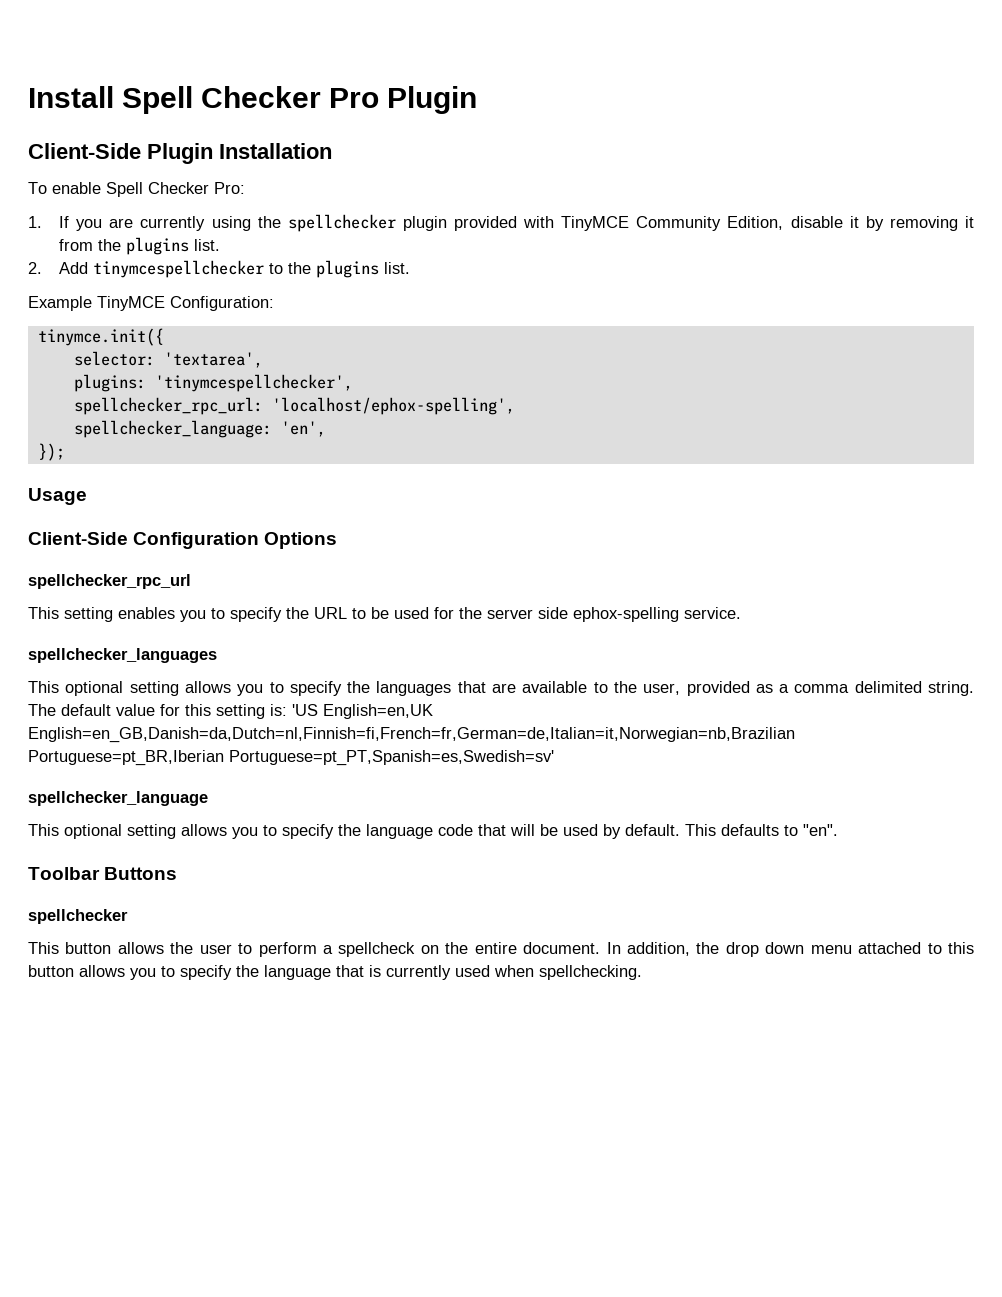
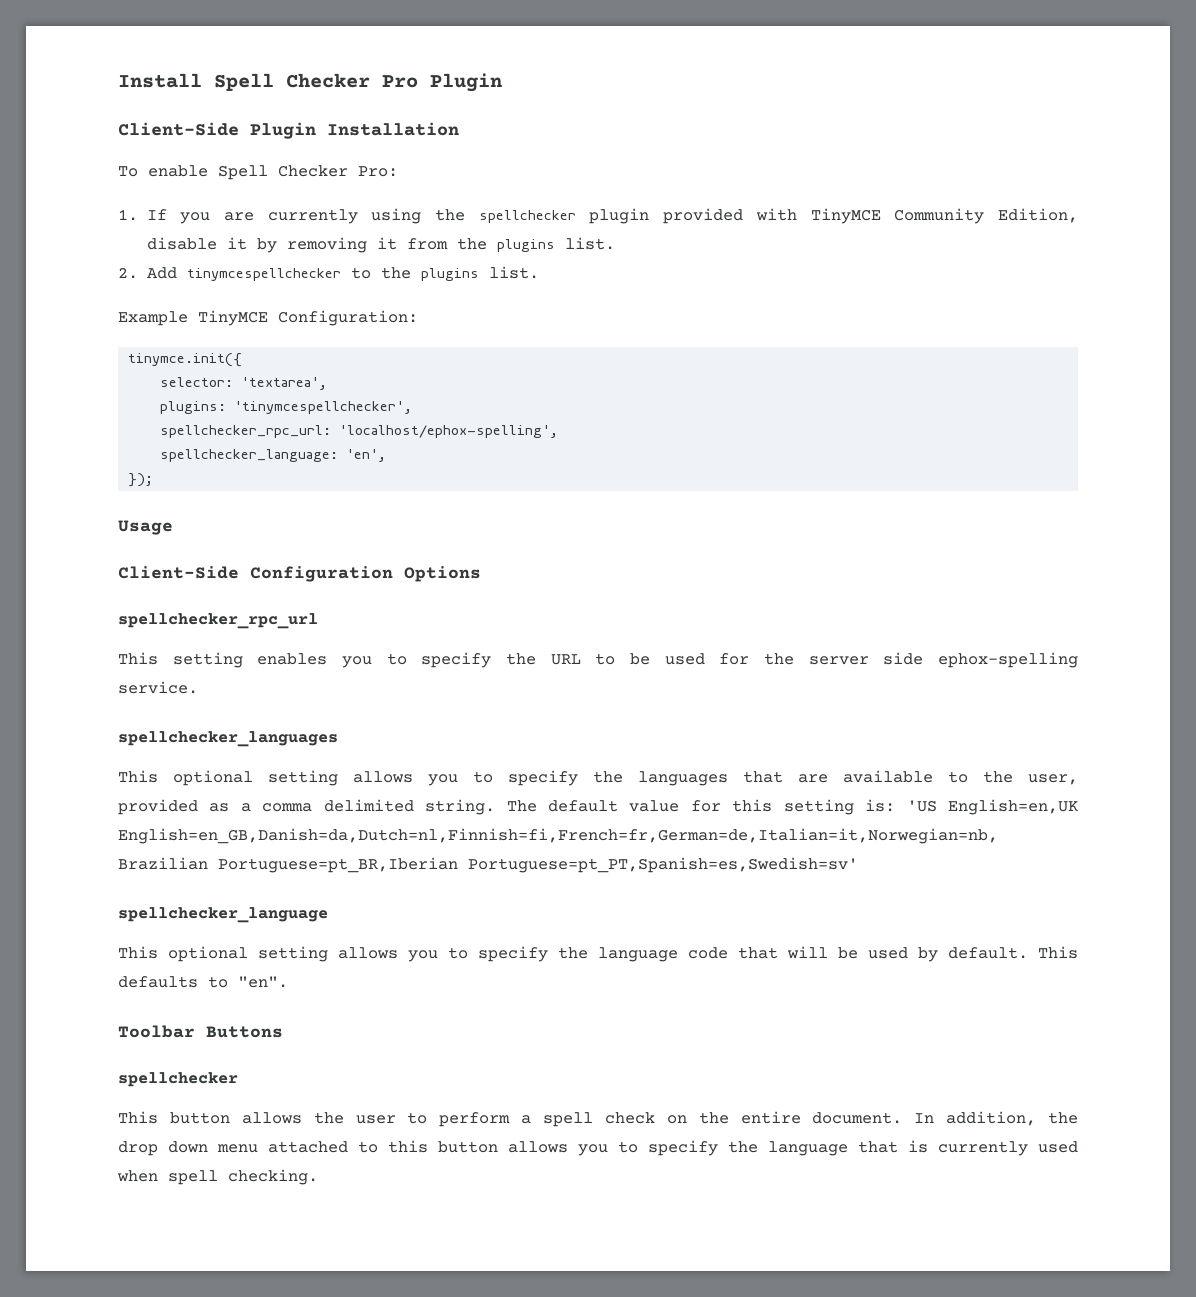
- This button allows the user to perform a spellcheck on the entire document.
+ This button allows the user to perform a spell check on the entire document.
- In addition, the drop down menu attached to this button allows you to specify the language that is currently used when spellchecking.
+ In addition, the drop down menu attached to this button allows you to specify the language that is currently used when spell checking.

